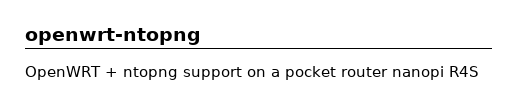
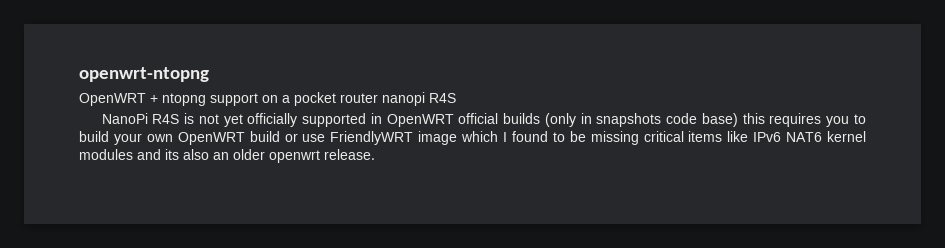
+ NanoPi R4S is not yet officially supported in OpenWRT official builds (only in snapshots code base) this requires you to build your own OpenWRT build or use FriendlyWRT image which I found to be missing critical items like IPv6 NAT6 kernel modules and its also an older openwrt release.

